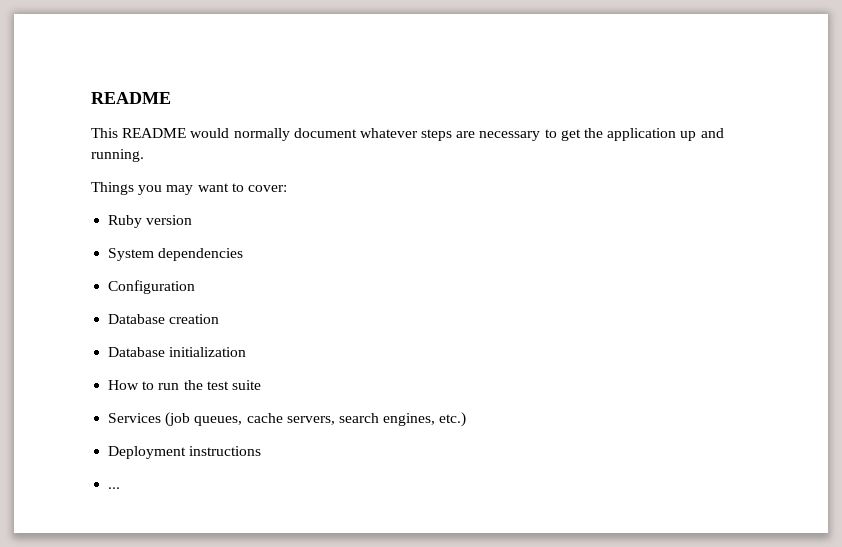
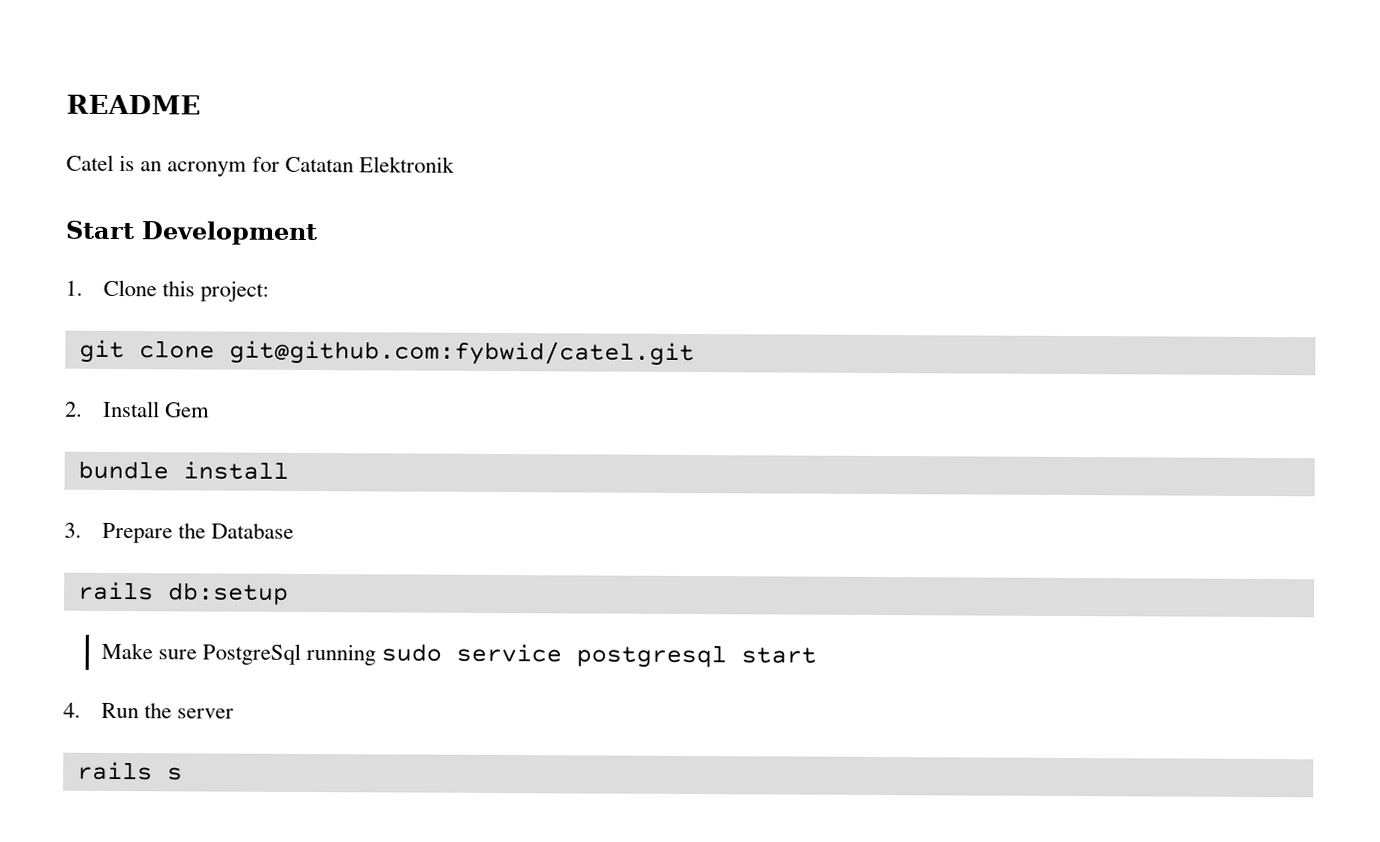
- This README would normally document whatever steps are necessary to get the application up and running.
- Things you may want to cover:
- Ruby version
- System dependencies
- Configuration
- Database creation
- Database initialization
- How to run the test suite
- Services (job queues, cache servers, search engines, etc.)
- Deployment instructions
- ...
+ Catel is an acronym for Catatan Elektronik
+ Start Development
+ 1. Clone this project:
+ git clone git@github.com:fybwid/catel.git
+ 2. Install Gem
+ bundle install
+ 3. Prepare the Database
+ rails db:setup
+ Make sure PostgreSql running sudo service postgresql start
+ 4. Run the server
+ rails s

